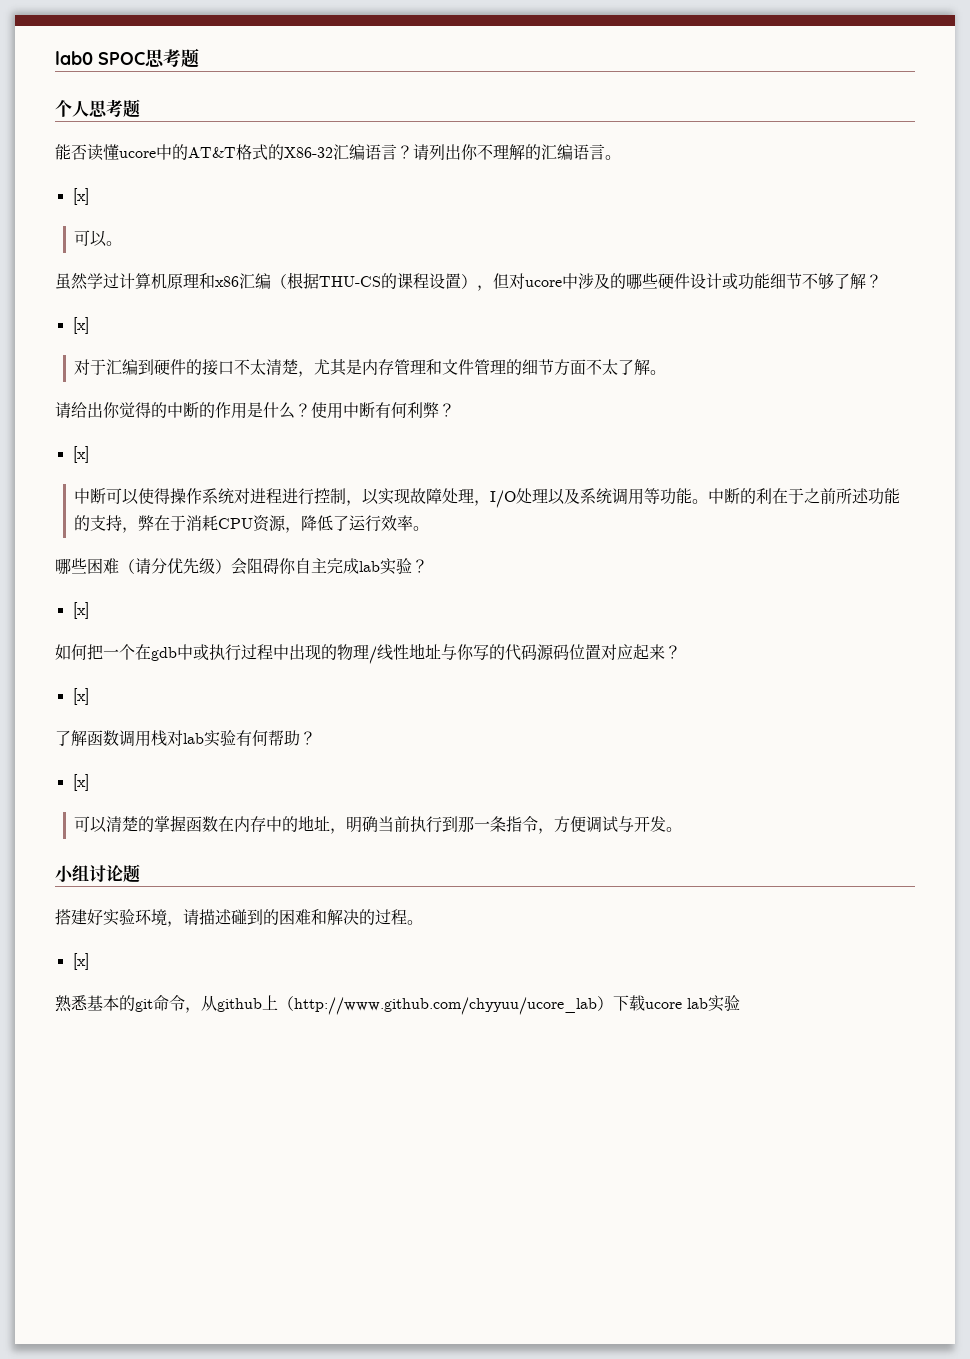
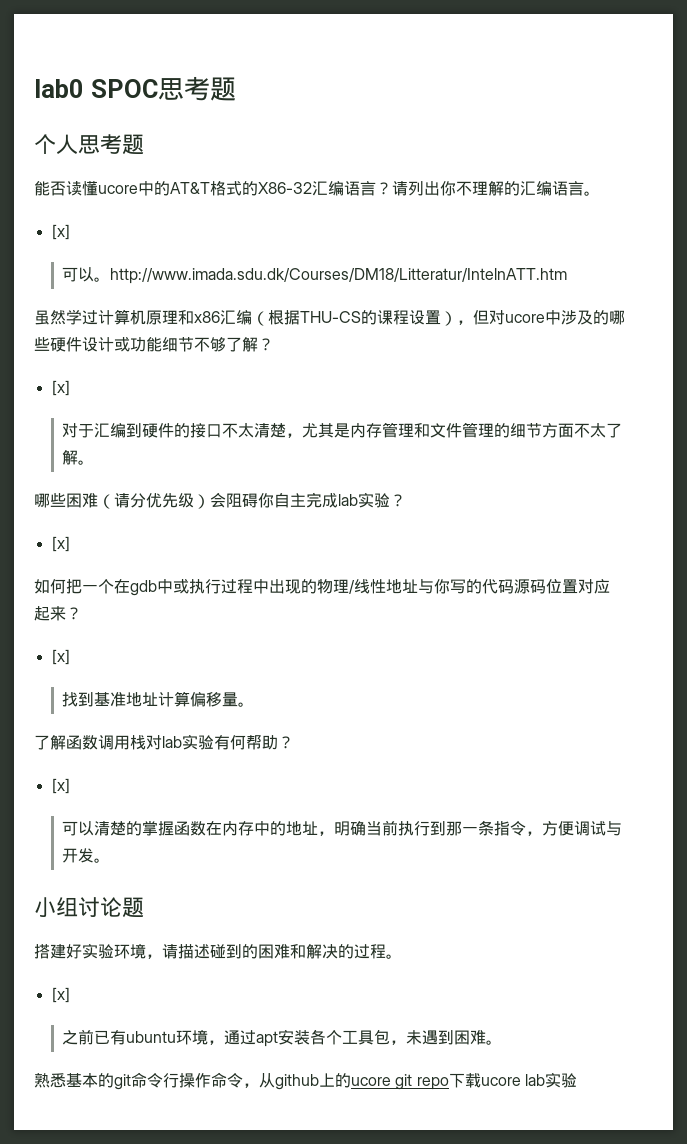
- 可以。
+ 可以。http://www.imada.sdu.dk/Courses/DM18/Litteratur/IntelnATT.htm
- 请给出你觉得的中断的作用是什么？使用中断有何利弊？
- [x]
- 中断可以使得操作系统对进程进行控制，以实现故障处理，I/O处理以及系统调用等功能。中断的利在于之前所述功能的支持，弊在于消耗CPU资源，降低了运行效率。
+ 找到基准地址计算偏移量。
+ 之前已有ubuntu环境，通过apt安装各个工具包，未遇到困难。
- 熟悉基本的git命令，从github上（http://www.github.com/chyyuu/ucore_lab）下载ucore lab实验
+ 熟悉基本的git命令行操作命令，从github上的ucore git repo下载ucore lab实验

